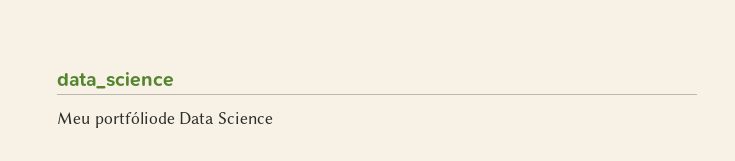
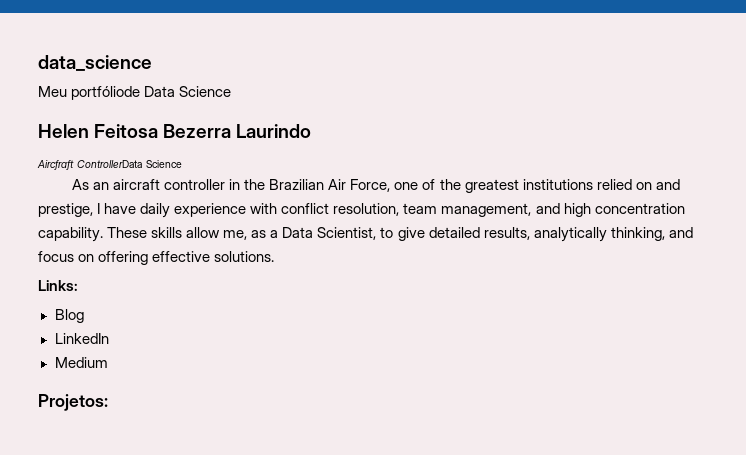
+ Helen Feitosa Bezerra Laurindo
+ Aircfraft ControllerData Science
+ As an aircraft controller in the Brazilian Air Force, one of the greatest institutions relied on and prestige, I have daily experience with conflict resolution, team management, and high concentration capability. These skills allow me, as a Data Scientist, to give detailed results, analytically thinking, and focus on offering effective solutions.
+ Links:
+ Blog
+ LinkedIn
+ Medium
+ Projetos:

